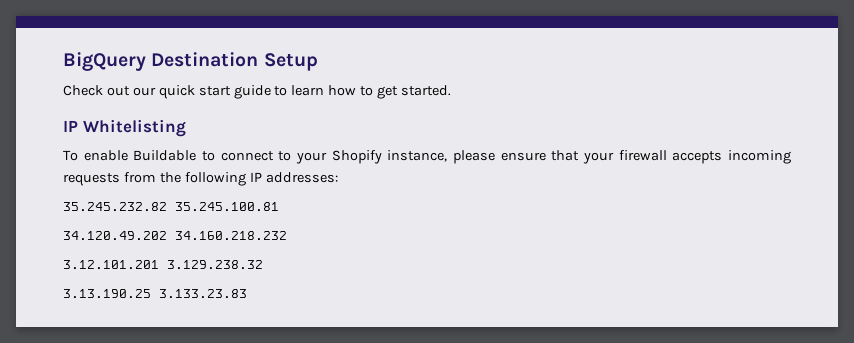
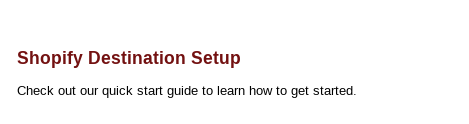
- BigQuery Destination Setup
+ Shopify Destination Setup
- IP Whitelisting
- To enable Buildable to connect to your Shopify instance, please ensure that your firewall accepts incoming requests from the following IP addresses:
- 35.245.232.82 35.245.100.81
- 34.120.49.202 34.160.218.232
- 3.12.101.201 3.129.238.32
- 3.13.190.25 3.133.23.83

